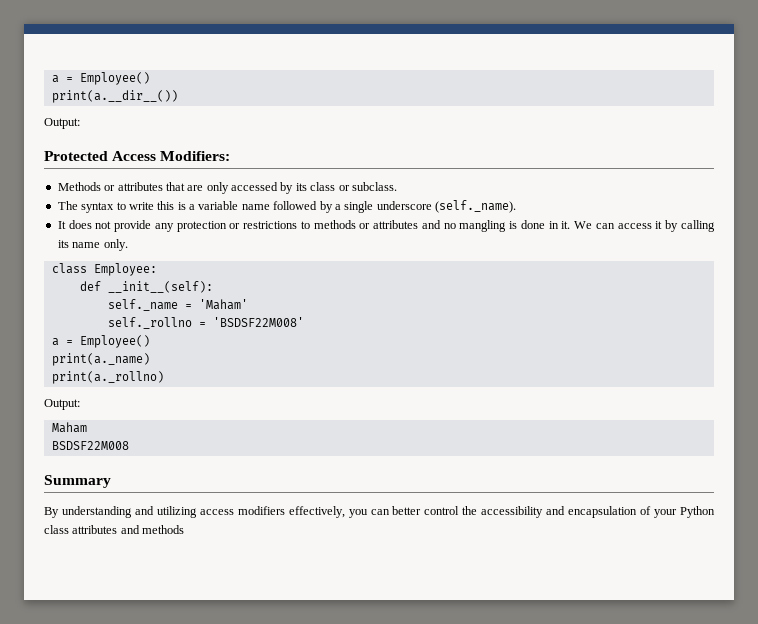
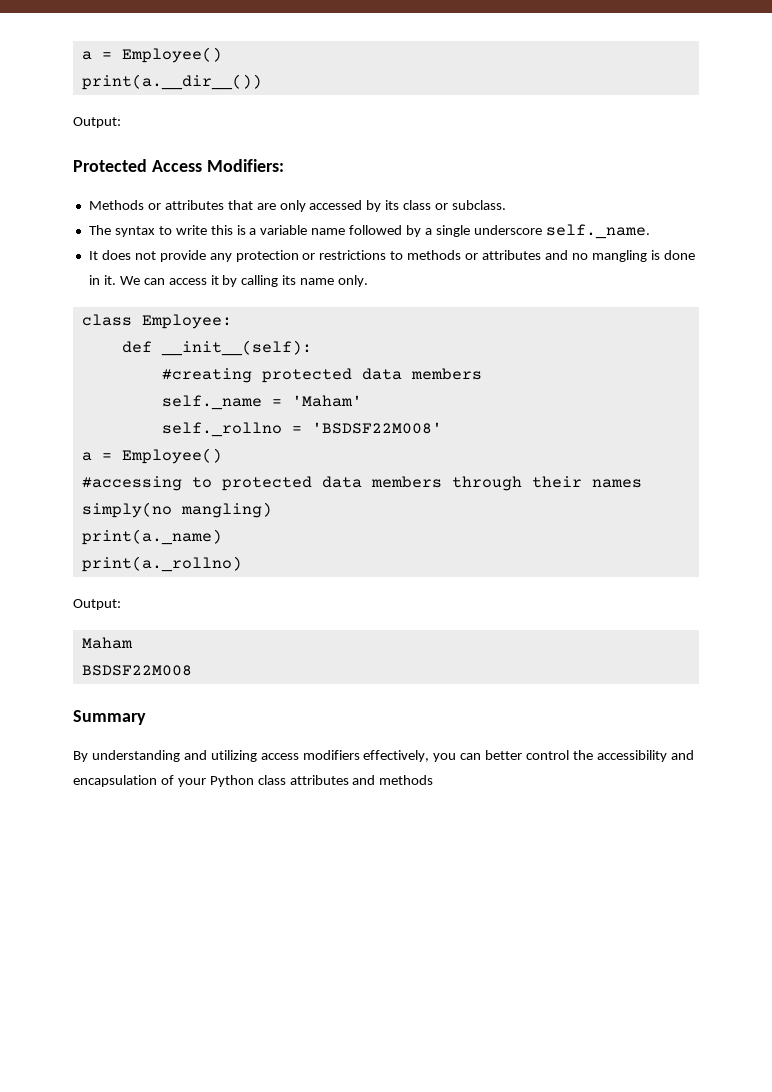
- The syntax to write this is a variable name followed by a single underscore (self._name).
+ The syntax to write this is a variable name followed by a single underscore self._name.
+ #creating protected data members
+ #accessing to protected data members through their names simply(no mangling)

